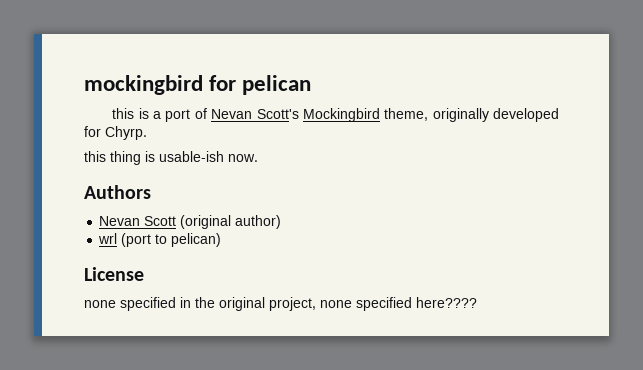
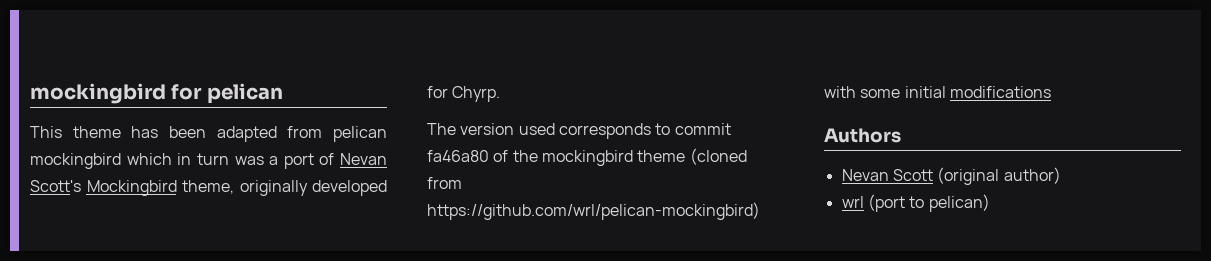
- this is a port of Nevan Scott's Mockingbird theme, originally developed for Chyrp.
+ This theme has been adapted from pelican mockingbird which in turn was a port of Nevan Scott's Mockingbird theme, originally developed for Chyrp.
- this thing is usable-ish now.
+ The version used corresponds to commit fa46a80 of the mockingbird theme (cloned from https://github.com/wrl/pelican-mockingbird) with some initial modifications
- License
- none specified in the original project, none specified here????

